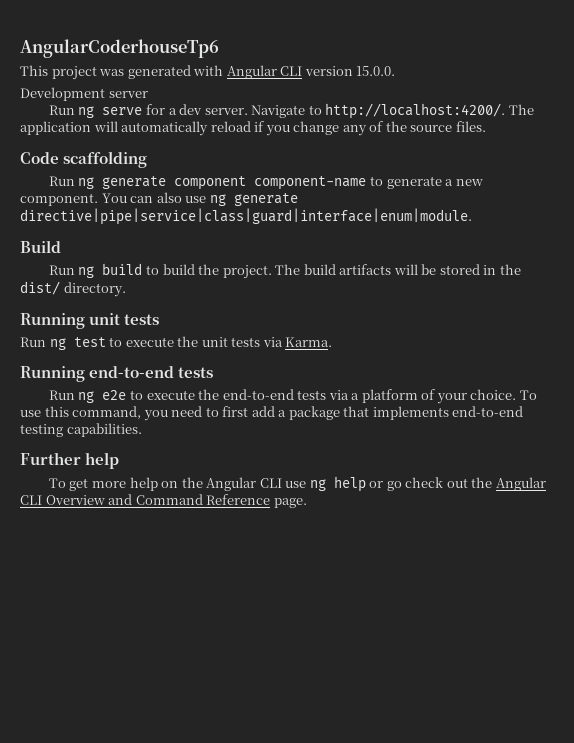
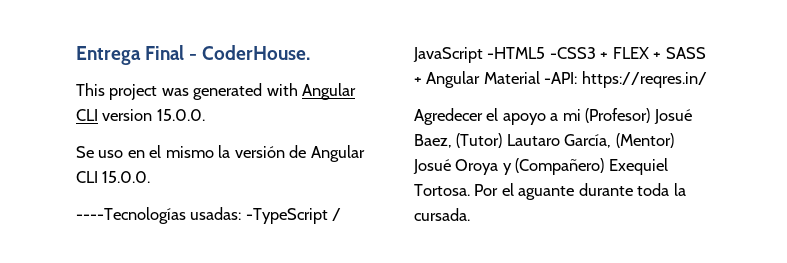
- AngularCoderhouseTp6
+ Entrega Final - CoderHouse.
- Development server
- Run ng serve for a dev server. Navigate to http://localhost:4200/. The application will automatically reload if you change any of the source files.
- Code scaffolding
- Run ng generate component component-name to generate a new component. You can also use ng generate directive|pipe|service|class|guard|interface|enum|module.
- Build
- Run ng build to build the project. The build artifacts will be stored in the dist/ directory.
- Running unit tests
- Run ng test to execute the unit tests via Karma.
- Running end-to-end tests
- Run ng e2e to execute the end-to-end tests via a platform of your choice. To use this command, you need to first add a package that implements end-to-end testing capabilities.
- Further help
- To get more help on the Angular CLI use ng help or go check out the Angular CLI Overview and Command Reference page.
+ Se uso en el mismo la versión de Angular CLI 15.0.0.
+ ----Tecnologías usadas: -TypeScript / JavaScript -HTML5 -CSS3 + FLEX + SASS + Angular Material -API: https://reqres.in/
+ Agredecer el apoyo a mi (Profesor) Josué Baez, (Tutor) Lautaro García, (Mentor) Josué Oroya y (Compañero) Exequiel Tortosa. Por el aguante durante toda la cursada.

